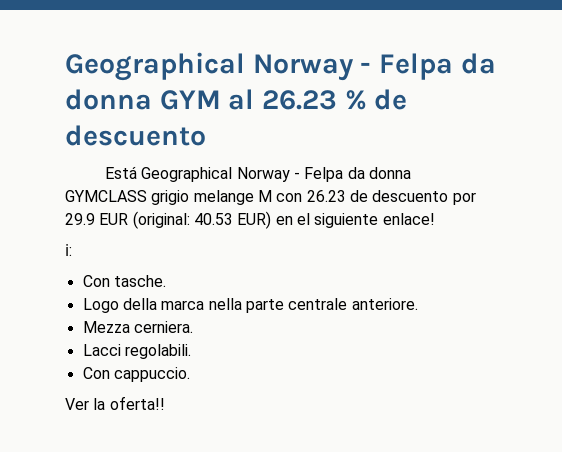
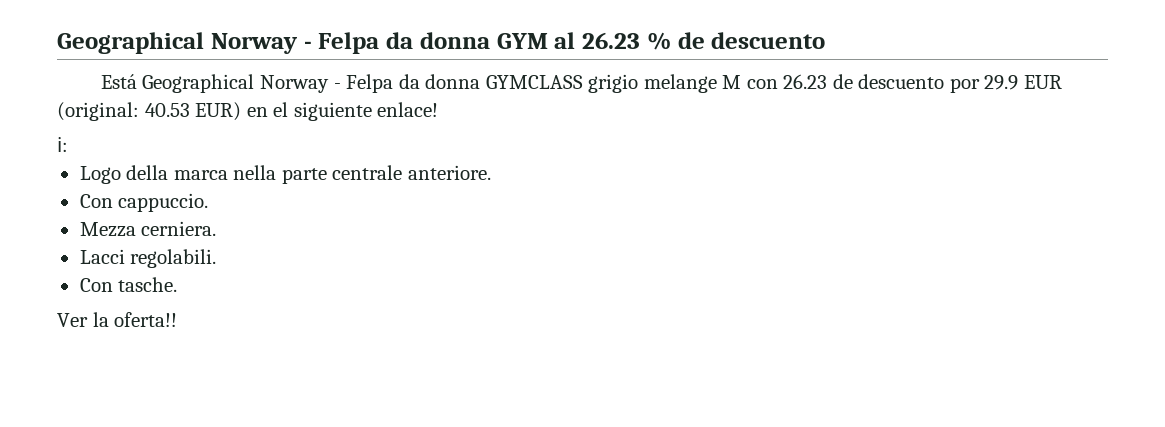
- Con tasche.
+ Con cappuccio.
- Con cappuccio.
+ Con tasche.

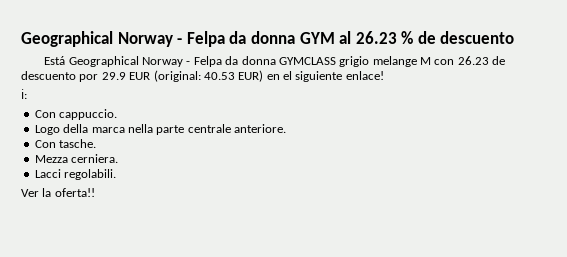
+ Con cappuccio.
- Con cappuccio.
+ Con tasche.
- Con tasche.

